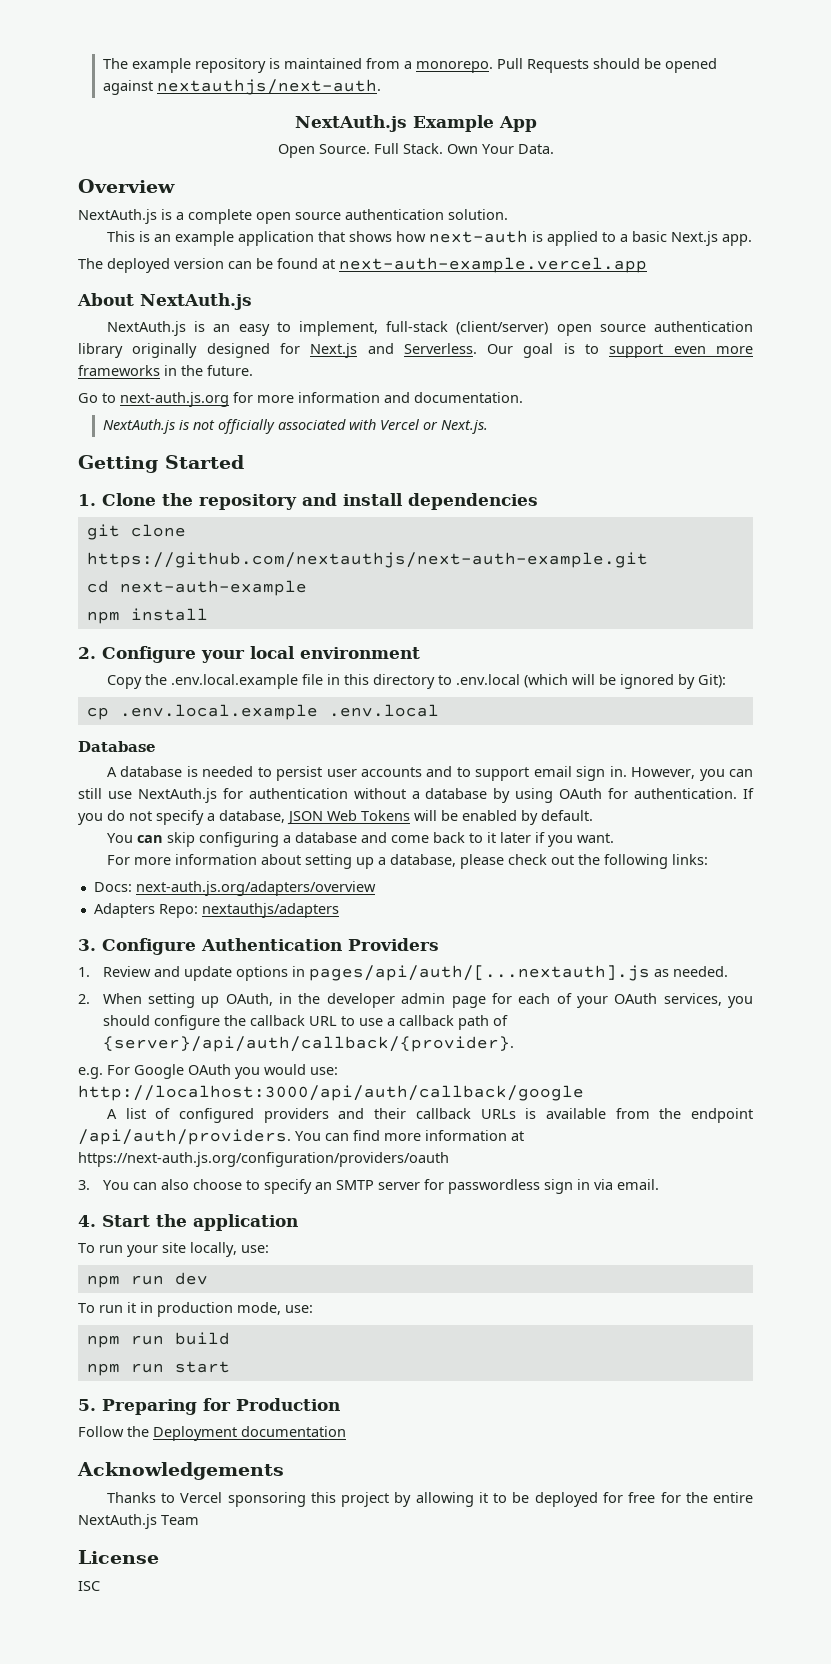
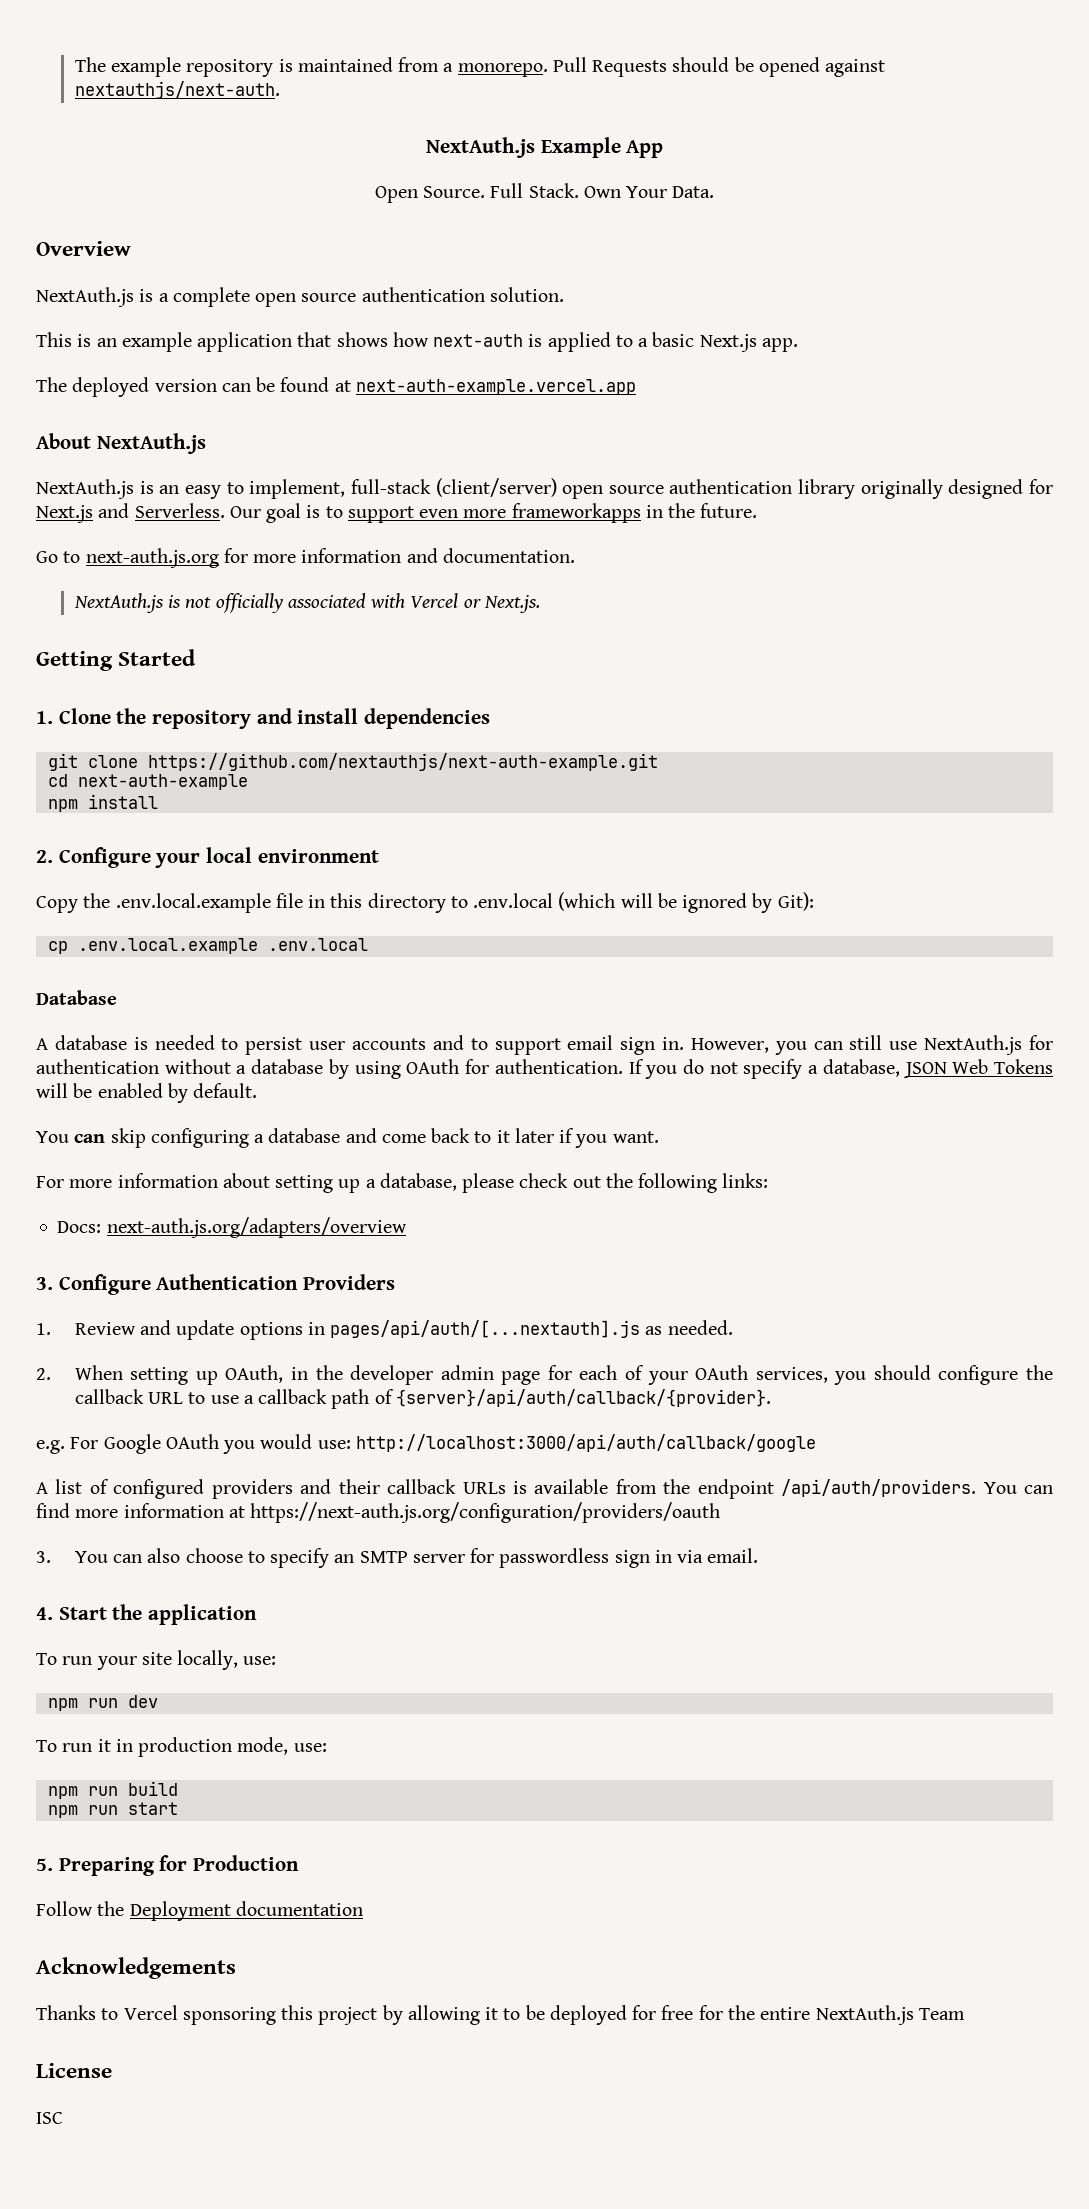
- Our goal is to support even more frameworks in the future.
+ Our goal is to support even more frameworkapps in the future.
- Adapters Repo: nextauthjs/adapters

